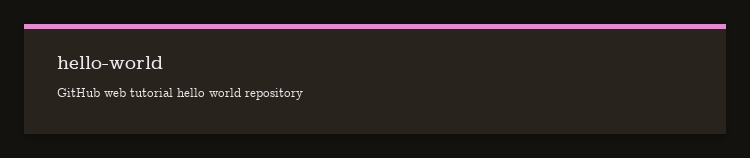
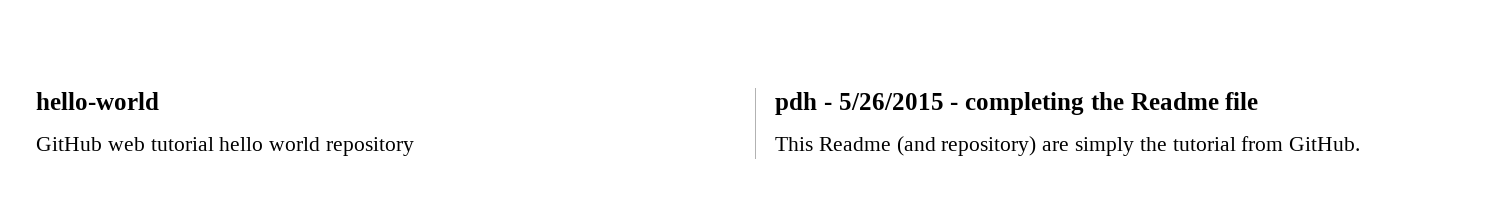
+ pdh - 5/26/2015 - completing the Readme file
+ This Readme (and repository) are simply the tutorial from GitHub.

